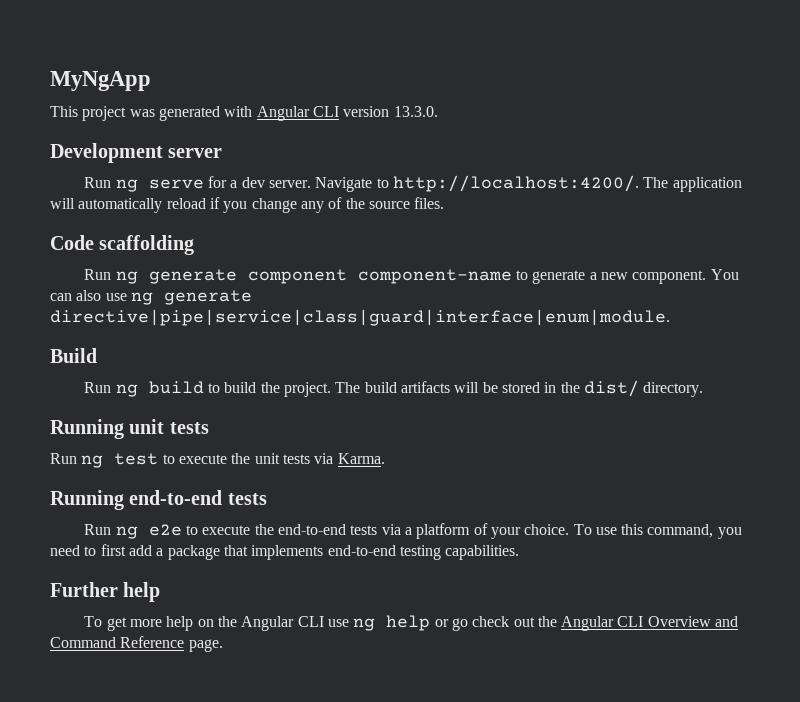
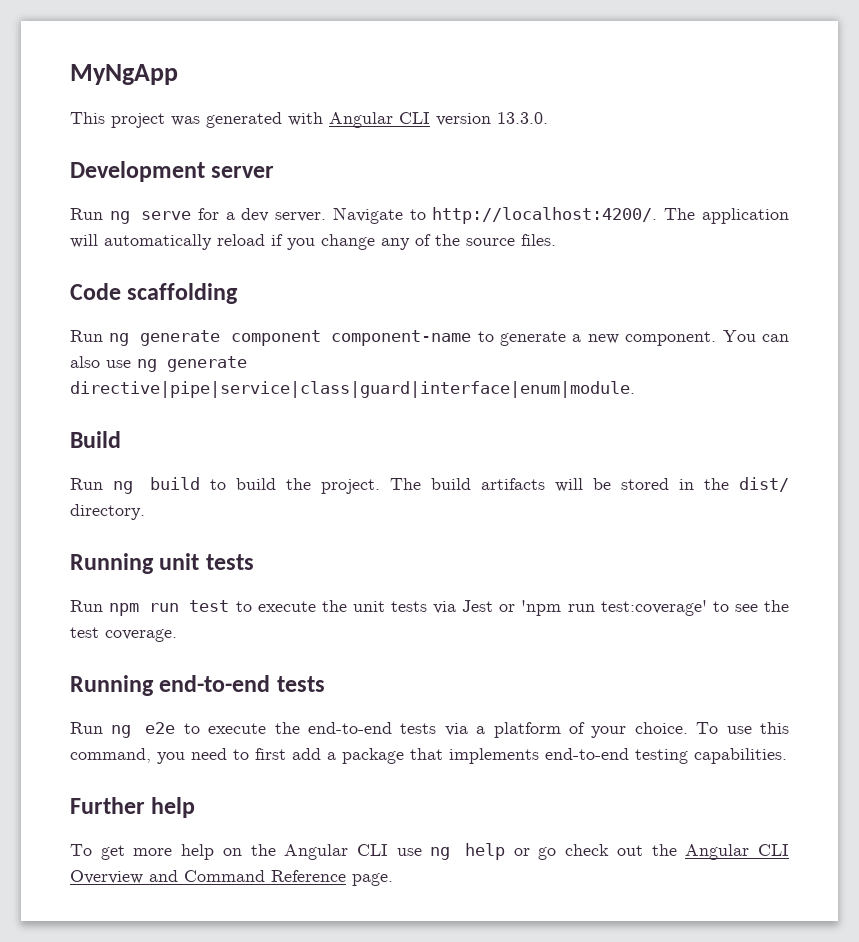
- Run ng test to execute the unit tests via Karma.
+ Run npm run test to execute the unit tests via Jest or 'npm run test:coverage' to see the test coverage.

